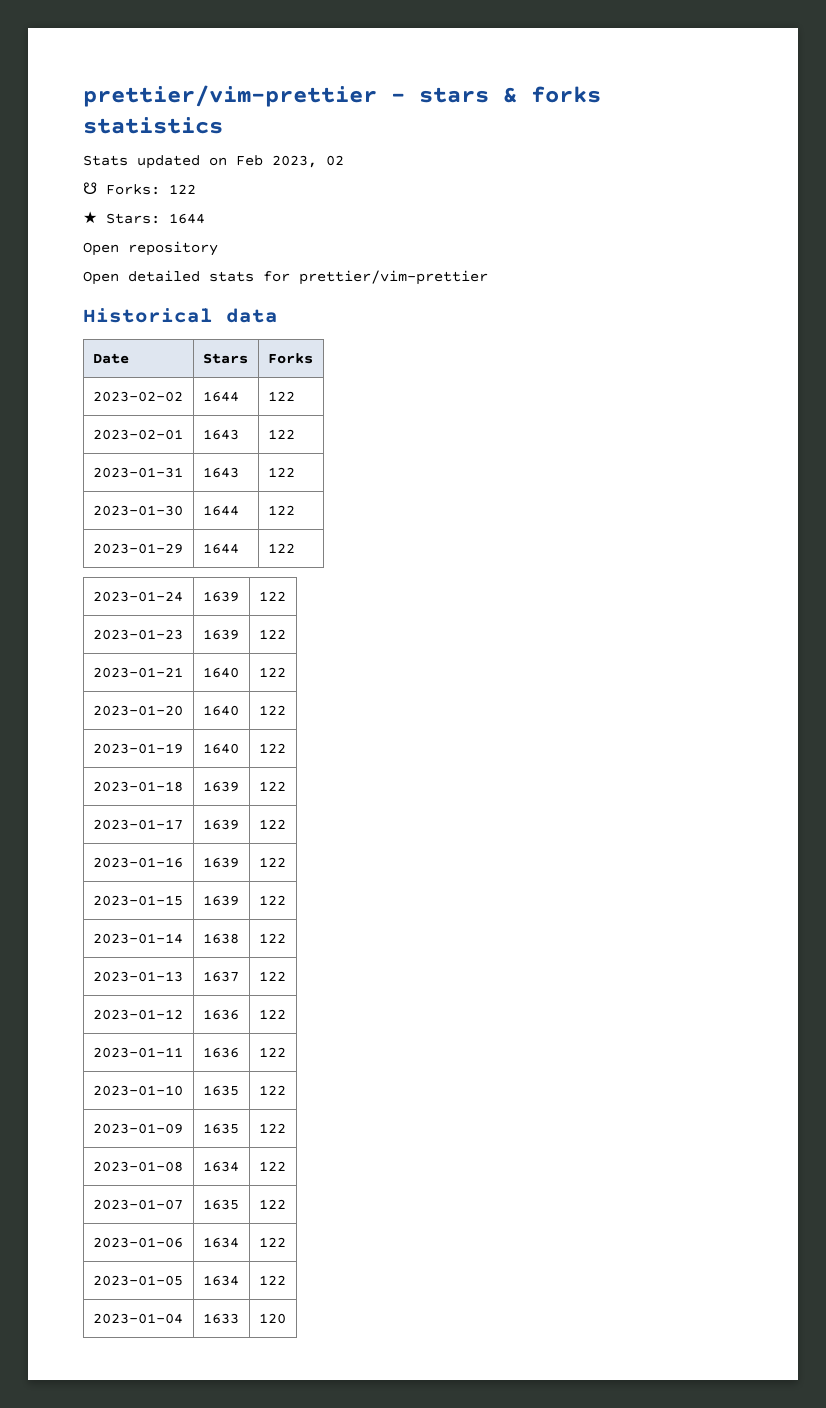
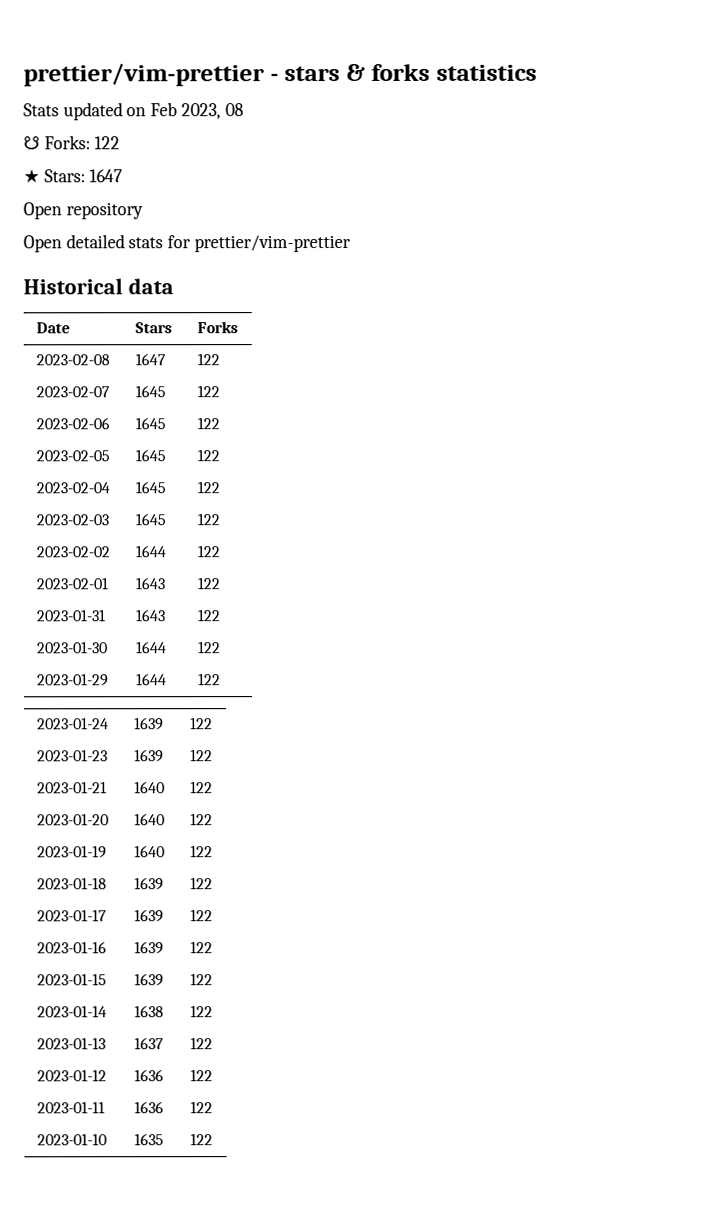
- Stats updated on Feb 2023, 02
+ Stats updated on Feb 2023, 08
- ★ Stars: 1644
+ ★ Stars: 1647
+ 2023-02-08 | 1647 | 122
+ 2023-02-07 | 1645 | 122
+ 2023-02-06 | 1645 | 122
+ 2023-02-05 | 1645 | 122
+ 2023-02-04 | 1645 | 122
+ 2023-02-03 | 1645 | 122
- 2023-01-09 | 1635 | 122
- 2023-01-08 | 1634 | 122
- 2023-01-07 | 1635 | 122
- 2023-01-06 | 1634 | 122
- 2023-01-05 | 1634 | 122
- 2023-01-04 | 1633 | 120

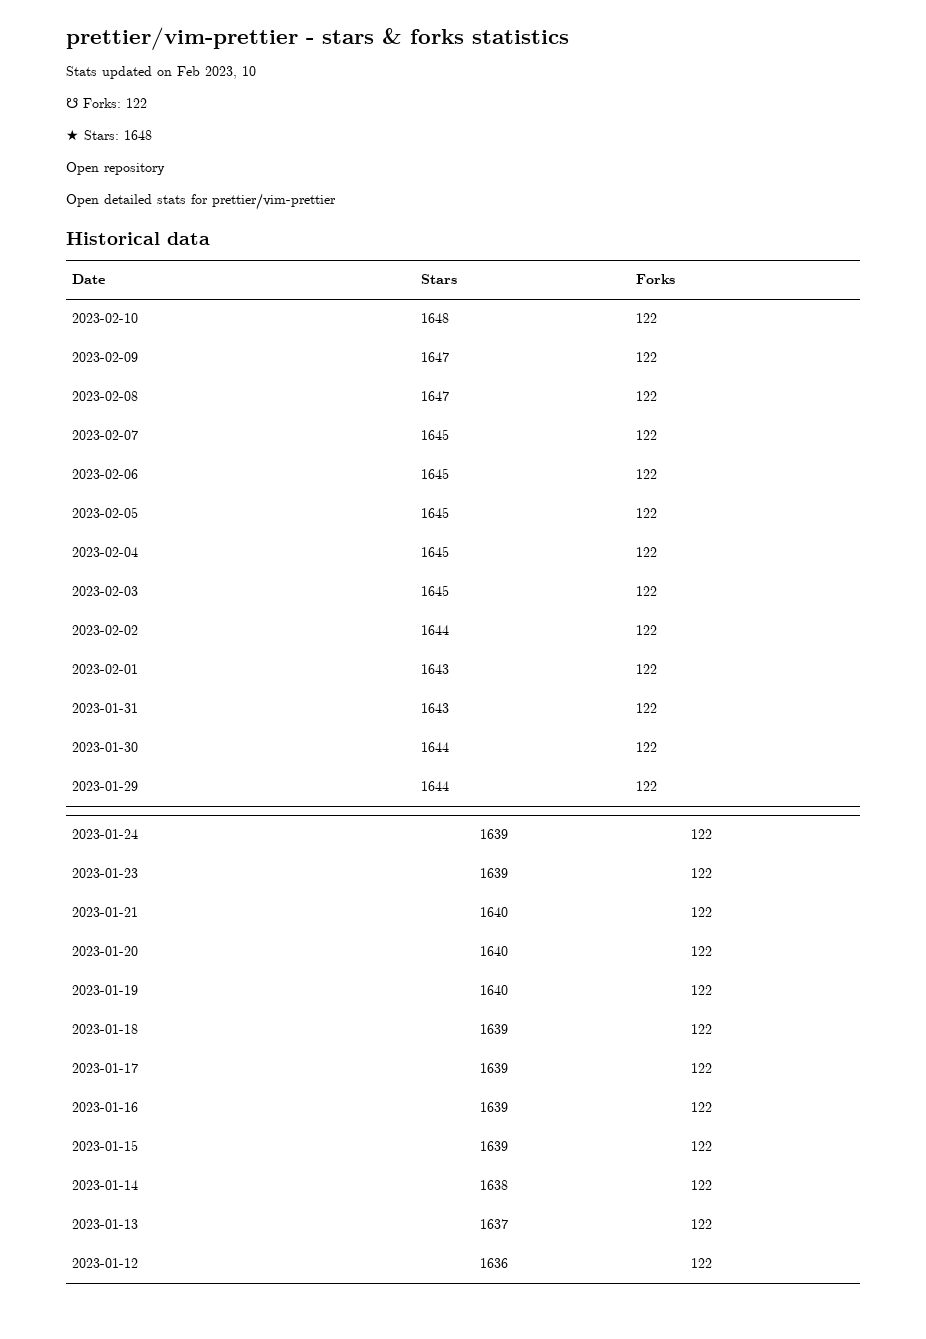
- Stats updated on Feb 2023, 08
+ Stats updated on Feb 2023, 10
- ★ Stars: 1647
+ ★ Stars: 1648
+ 2023-02-10 | 1648 | 122
+ 2023-02-09 | 1647 | 122
- 2023-01-11 | 1636 | 122
- 2023-01-10 | 1635 | 122

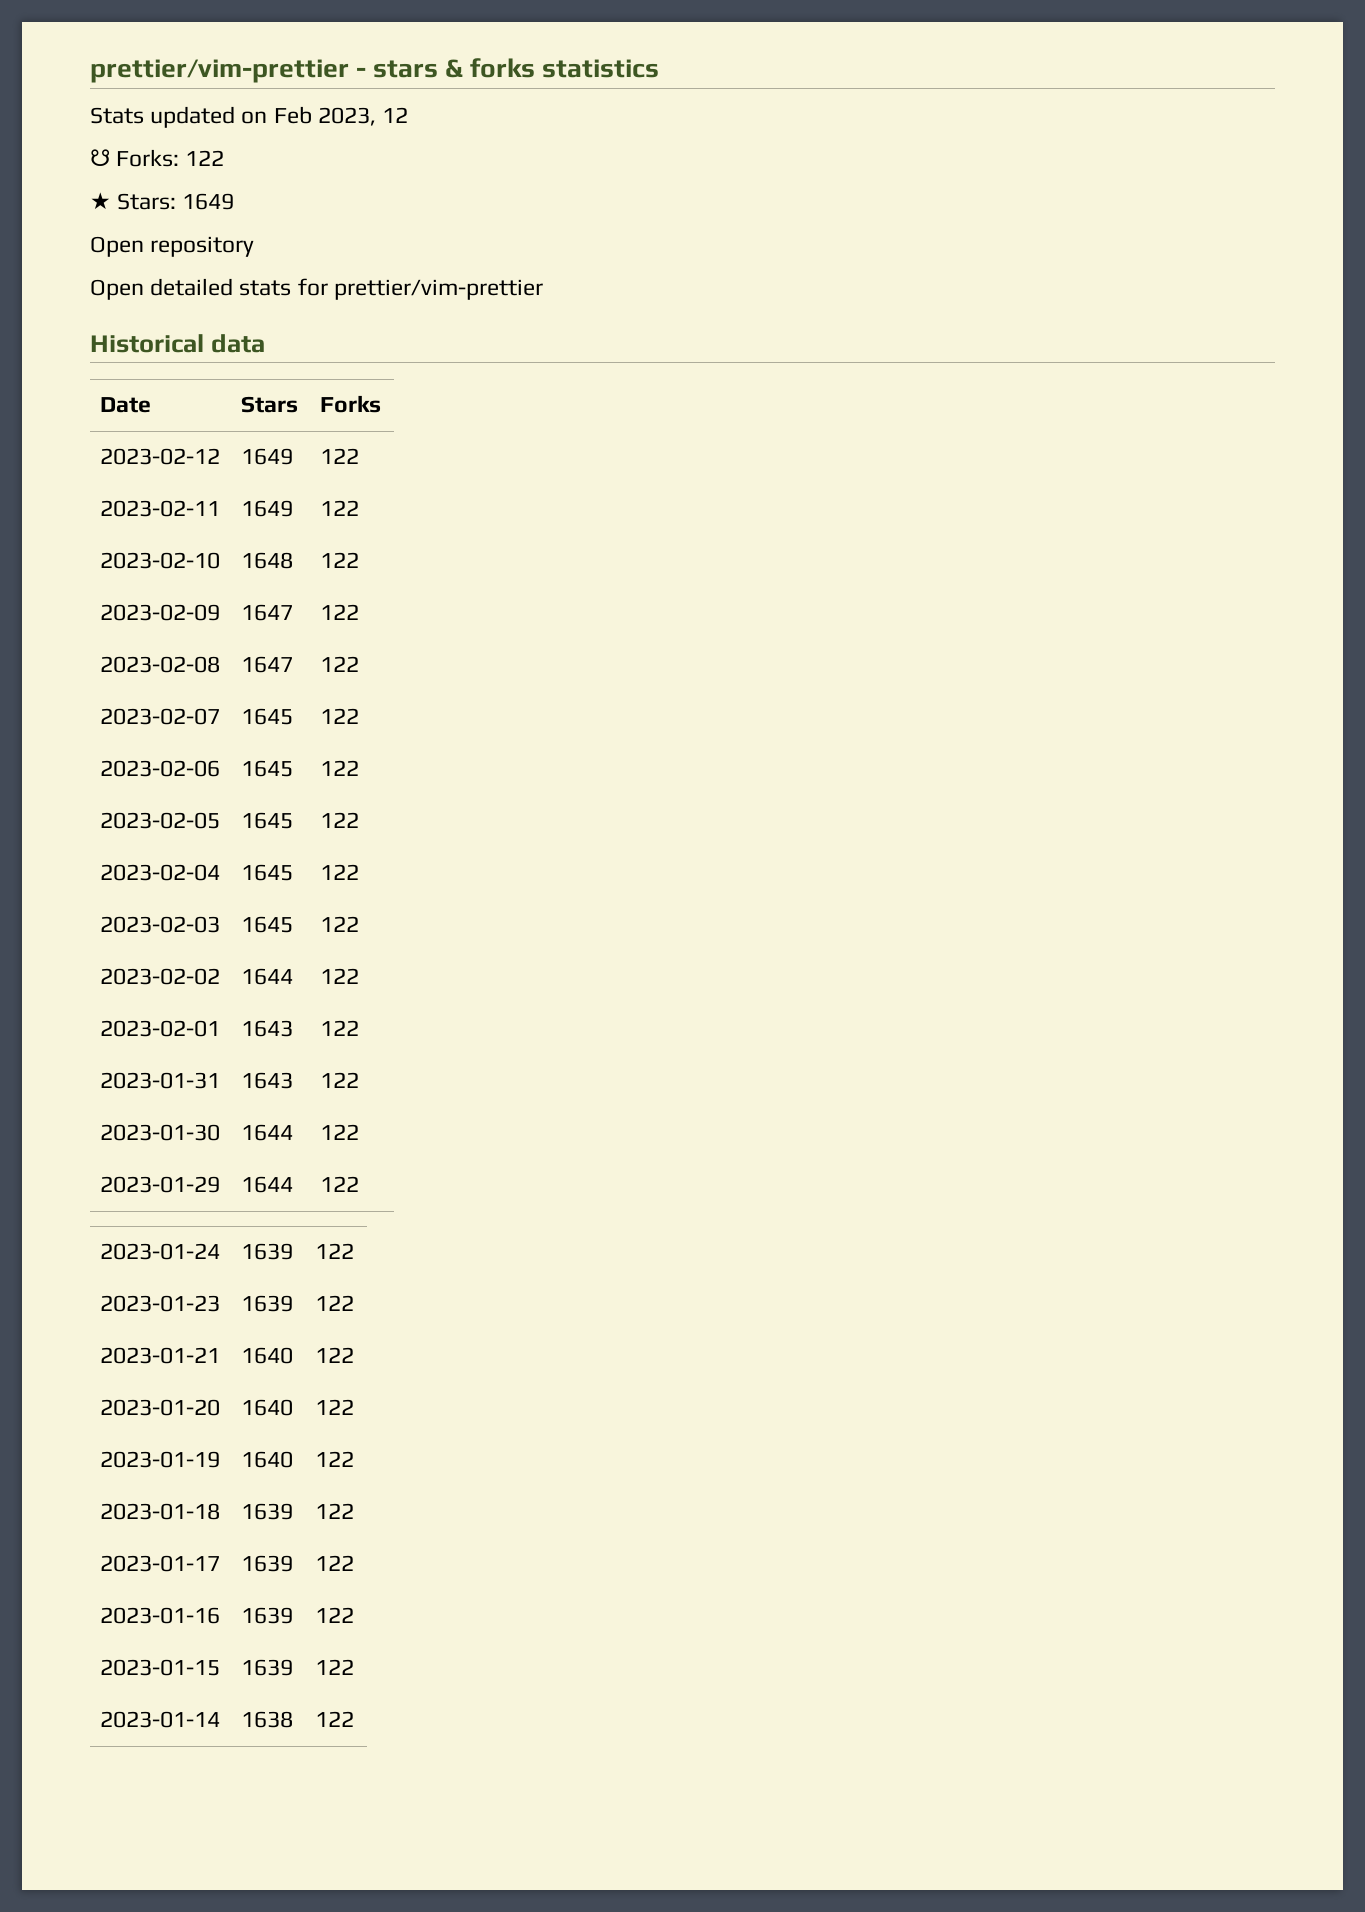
- Stats updated on Feb 2023, 10
+ Stats updated on Feb 2023, 12
- ★ Stars: 1648
+ ★ Stars: 1649
+ 2023-02-12 | 1649 | 122
+ 2023-02-11 | 1649 | 122
- 2023-01-13 | 1637 | 122
- 2023-01-12 | 1636 | 122

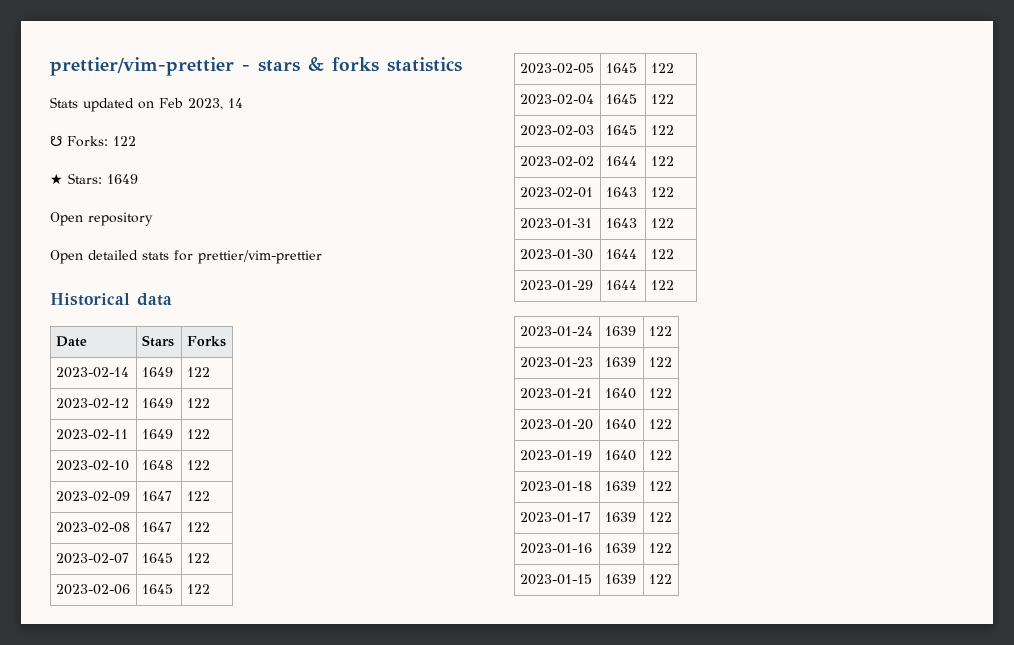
- Stats updated on Feb 2023, 12
+ Stats updated on Feb 2023, 14
+ 2023-02-14 | 1649 | 122
- 2023-01-14 | 1638 | 122

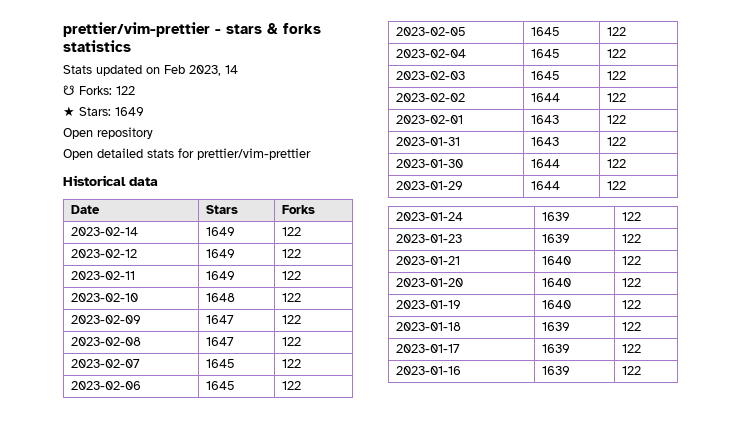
- 2023-01-15 | 1639 | 122

